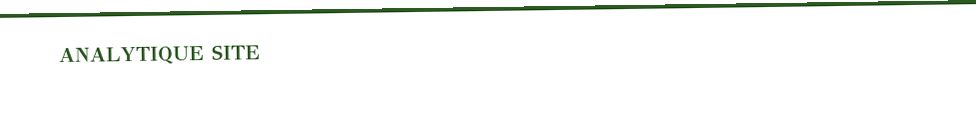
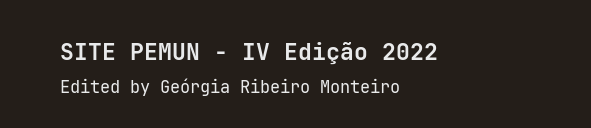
- ANALYTIQUE SITE
+ SITE PEMUN - IV Edição 2022
+ Edited by Geórgia Ribeiro Monteiro

